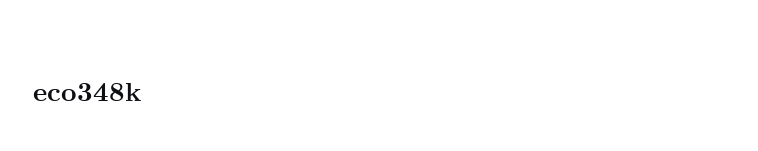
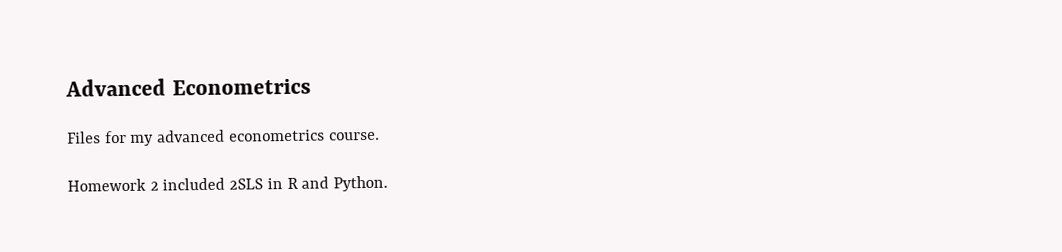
- eco348k
+ Advanced Econometrics
+ Files for my advanced econometrics course.
+ Homework 2 included 2SLS in R and Python.

